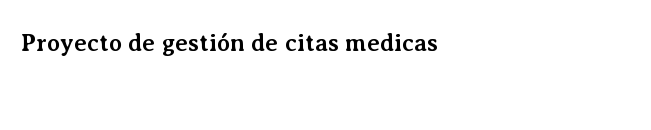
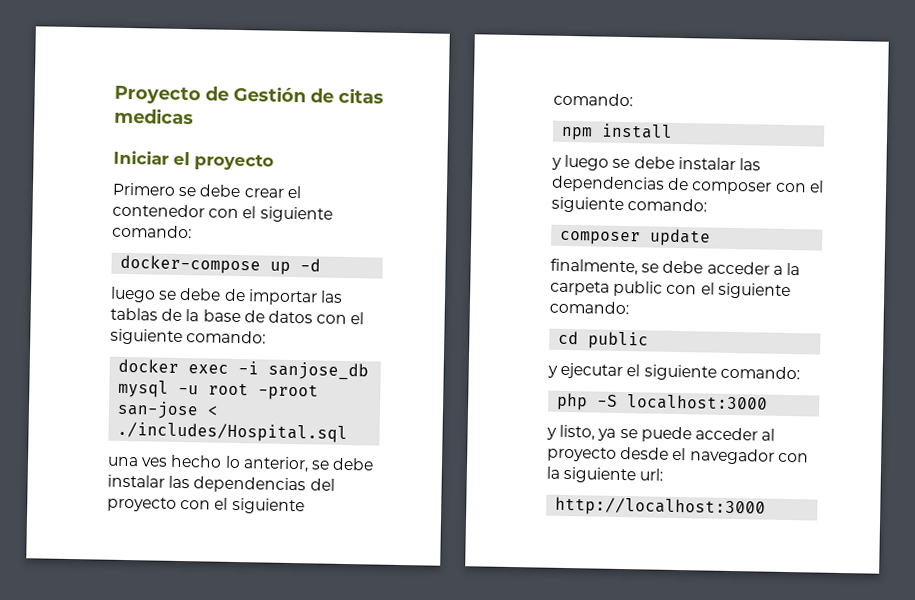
- Proyecto de gestión de citas medicas
+ Proyecto de Gestión de citas medicas
+ Iniciar el proyecto
+ Primero se debe crear el contenedor con el siguiente comando:
+ docker-compose up -d
+ luego se debe de importar las tablas de la base de datos con el siguiente comando:
+ docker exec -i sanjose_db mysql -u root -proot san-jose < ./includes/Hospital.sql
+ una ves hecho lo anterior, se debe instalar las dependencias del proyecto con el siguiente comando:
+ npm install
+ y luego se debe instalar las dependencias de composer con el siguiente comando:
+ composer update
+ finalmente, se debe acceder a la carpeta public con el siguiente comando:
+ cd public
+ y ejecutar el siguiente comando:
+ php -S localhost:3000
+ y listo, ya se puede acceder al proyecto desde el navegador con la siguiente url:
+ http://localhost:3000

